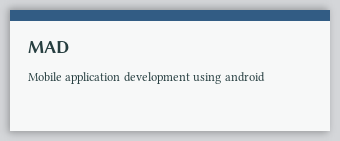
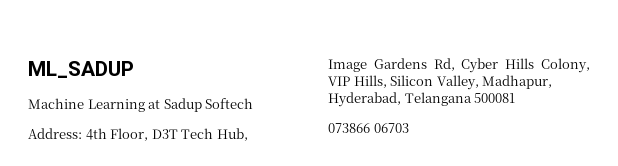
- MAD
- Mobile application development using android
+ ML_SADUP
+ Machine Learning at Sadup Softech
+ Address: 4th Floor, D3T Tech Hub, Image Gardens Rd, Cyber Hills Colony, VIP Hills, Silicon Valley, Madhapur, Hyderabad, Telangana 500081
+ 073866 06703

